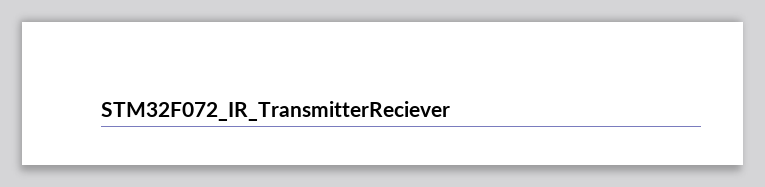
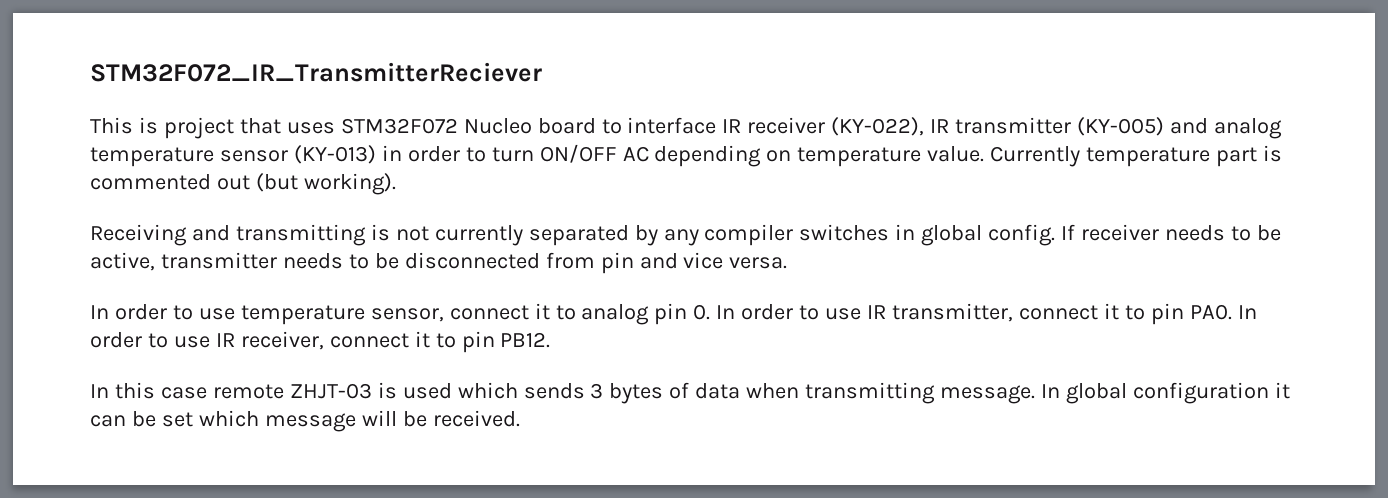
+ This is project that uses STM32F072 Nucleo board to interface IR receiver (KY-022), IR transmitter (KY-005) and analog temperature sensor (KY-013) in order to turn ON/OFF AC depending on temperature value. Currently temperature part is commented out (but working).
+ Receiving and transmitting is not currently separated by any compiler switches in global config. If receiver needs to be active, transmitter needs to be disconnected from pin and vice versa.
+ In order to use temperature sensor, connect it to analog pin 0. In order to use IR transmitter, connect it to pin PA0. In order to use IR receiver, connect it to pin PB12.
+ In this case remote ZHJT-03 is used which sends 3 bytes of data when transmitting message. In global configuration it can be set which message will be received.

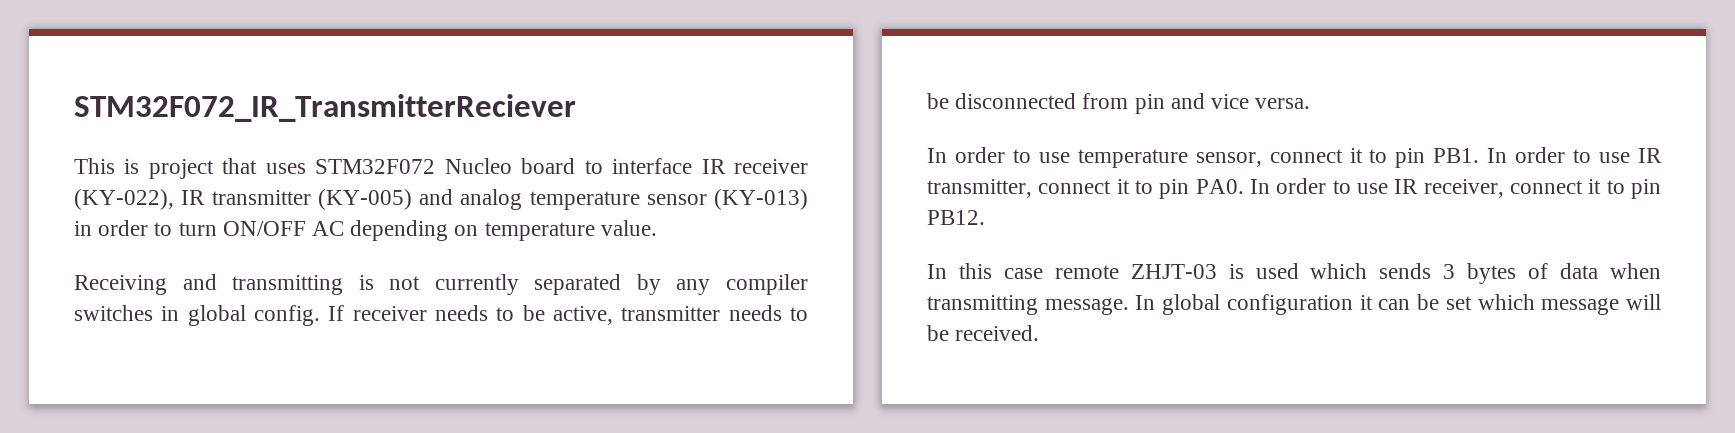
- Currently temperature part is commented out (but working).
- In order to use temperature sensor, connect it to analog pin 0. In order to use IR transmitter, connect it to pin PA0. In order to use IR receiver, connect it to pin PB12.
+ In order to use temperature sensor, connect it to pin PB1. In order to use IR transmitter, connect it to pin PA0. In order to use IR receiver, connect it to pin PB12.

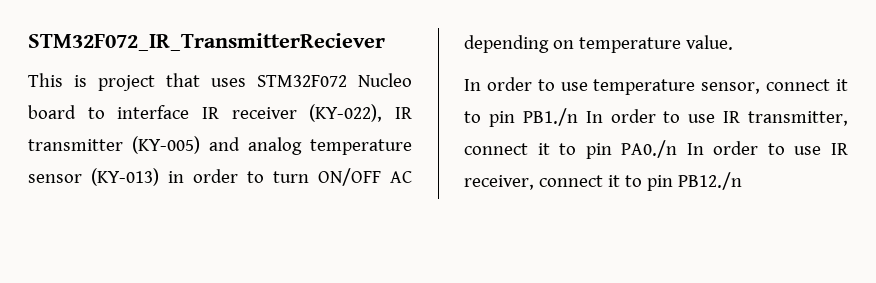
- Receiving and transmitting is not currently separated by any compiler switches in global config. If receiver needs to be active, transmitter needs to be disconnected from pin and vice versa.
- In order to use temperature sensor, connect it to pin PB1. In order to use IR transmitter, connect it to pin PA0. In order to use IR receiver, connect it to pin PB12.
- In this case remote ZHJT-03 is used which sends 3 bytes of data when transmitting message. In global configuration it can be set which message will be received.
+ In order to use temperature sensor, connect it to pin PB1./n In order to use IR transmitter, connect it to pin PA0./n In order to use IR receiver, connect it to pin PB12./n

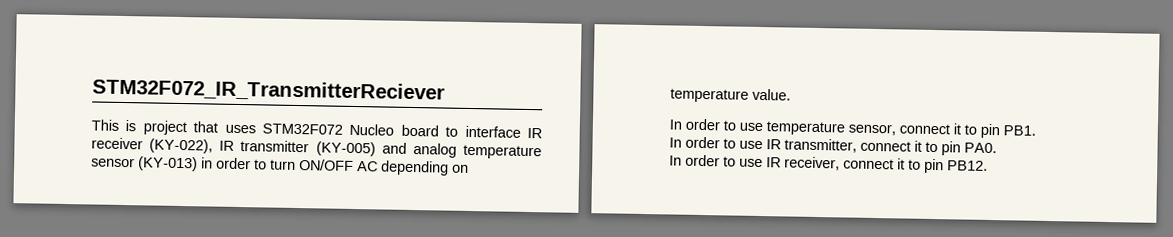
- In order to use temperature sensor, connect it to pin PB1./n In order to use IR transmitter, connect it to pin PA0./n In order to use IR receiver, connect it to pin PB12./n
+ In order to use temperature sensor, connect it to pin PB1.
+ In order to use IR transmitter, connect it to pin PA0.
+ In order to use IR receiver, connect it to pin PB12.

